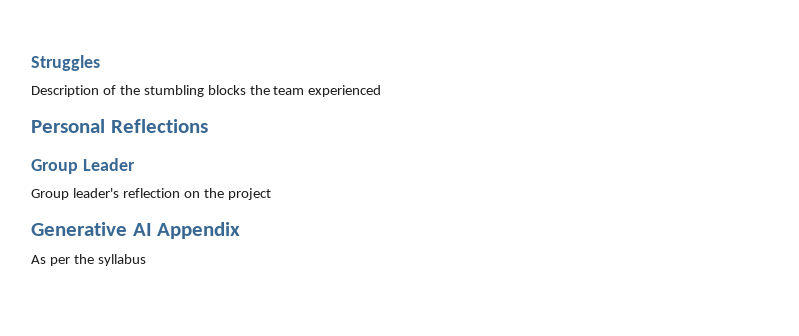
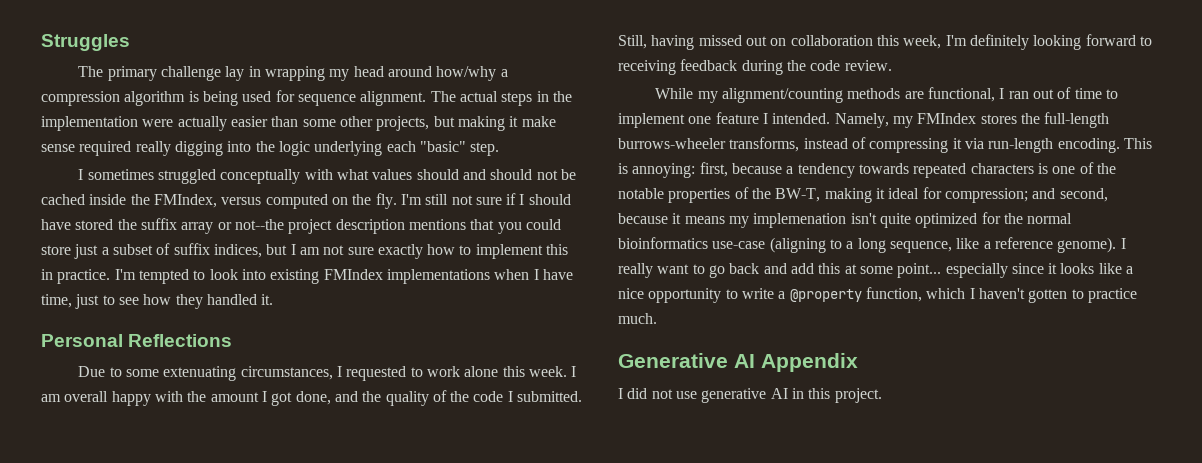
- Description of the stumbling blocks the team experienced
+ The primary challenge lay in wrapping my head around how/why a compression algorithm is being used for sequence alignment. The actual steps in the implementation were actually easier than some other projects, but making it make sense required really digging into the logic underlying each "basic" step.
+ I sometimes struggled conceptually with what values should and should not be cached inside the FMIndex, versus computed on the fly. I'm still not sure if I should have stored the suffix array or not--the project description mentions that you could store just a subset of suffix indices, but I am not sure exactly how to implement this in practice. I'm tempted to look into existing FMIndex implementations when I have time, just to see how they handled it.
  Personal Reflections
- Group Leader
- Group leader's reflection on the project
+ Due to some extenuating circumstances, I requested to work alone this week. I am overall happy with the amount I got done, and the quality of the code I submitted. Still, having missed out on collaboration this week, I'm definitely looking forward to receiving feedback during the code review.
+ While my alignment/counting methods are functional, I ran out of time to implement one feature I intended. Namely, my FMIndex stores the full-length burrows-wheeler transforms, instead of compressing it via run-length encoding. This is annoying: first, because a tendency towards repeated characters is one of the notable properties of the BW-T, making it ideal for compression; and second, because it means my implemenation isn't quite optimized for the normal bioinformatics use-case (aligning to a long sequence, like a reference genome). I really want to go back and add this at some point... especially since it looks like a nice opportunity to write a @property function, which I haven't gotten to practice much.
  Generative AI Appendix
- As per the syllabus
+ I did not use generative AI in this project.

